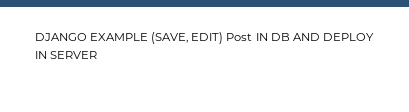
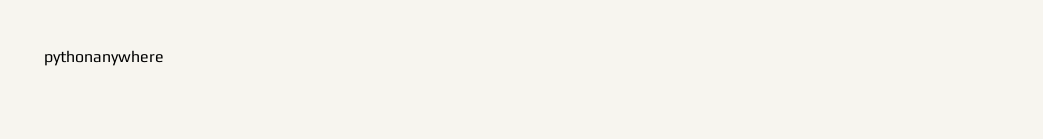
- DJANGO EXAMPLE (SAVE, EDIT) Post IN DB AND DEPLOY IN SERVER
+ pythonanywhere

